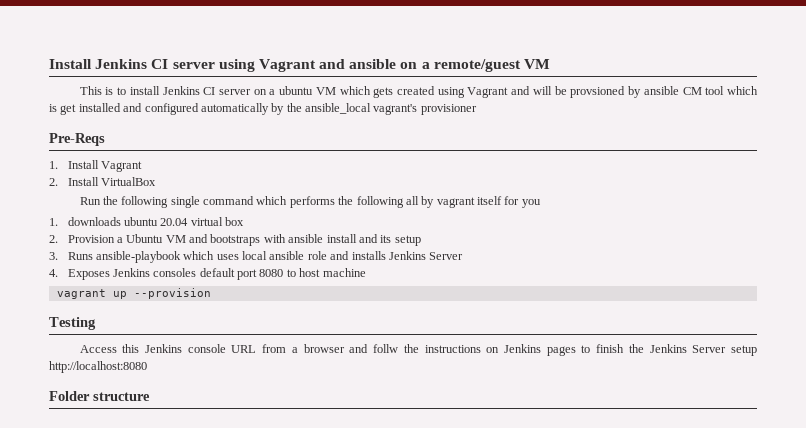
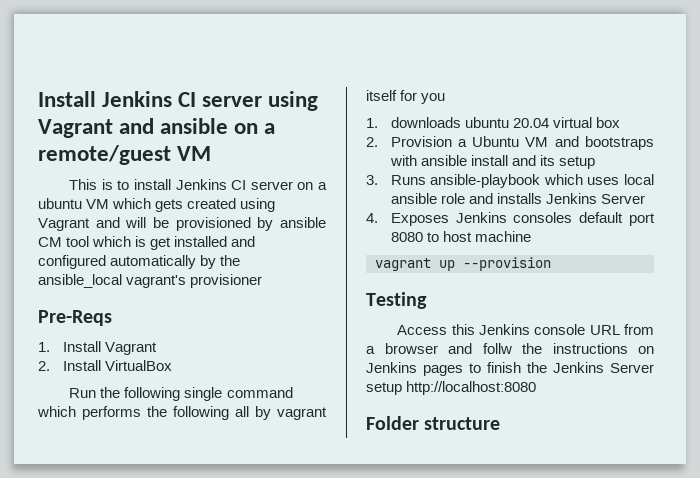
- This is to install Jenkins CI server on a ubuntu VM which gets created using Vagrant and will be provsioned by ansible CM tool which is get installed and configured automatically by the ansible_local vagrant's provisioner
+ This is to install Jenkins CI server on a ubuntu VM which gets created using Vagrant and will be provisioned by ansible CM tool which is get installed and configured automatically by the ansible_local vagrant's provisioner

